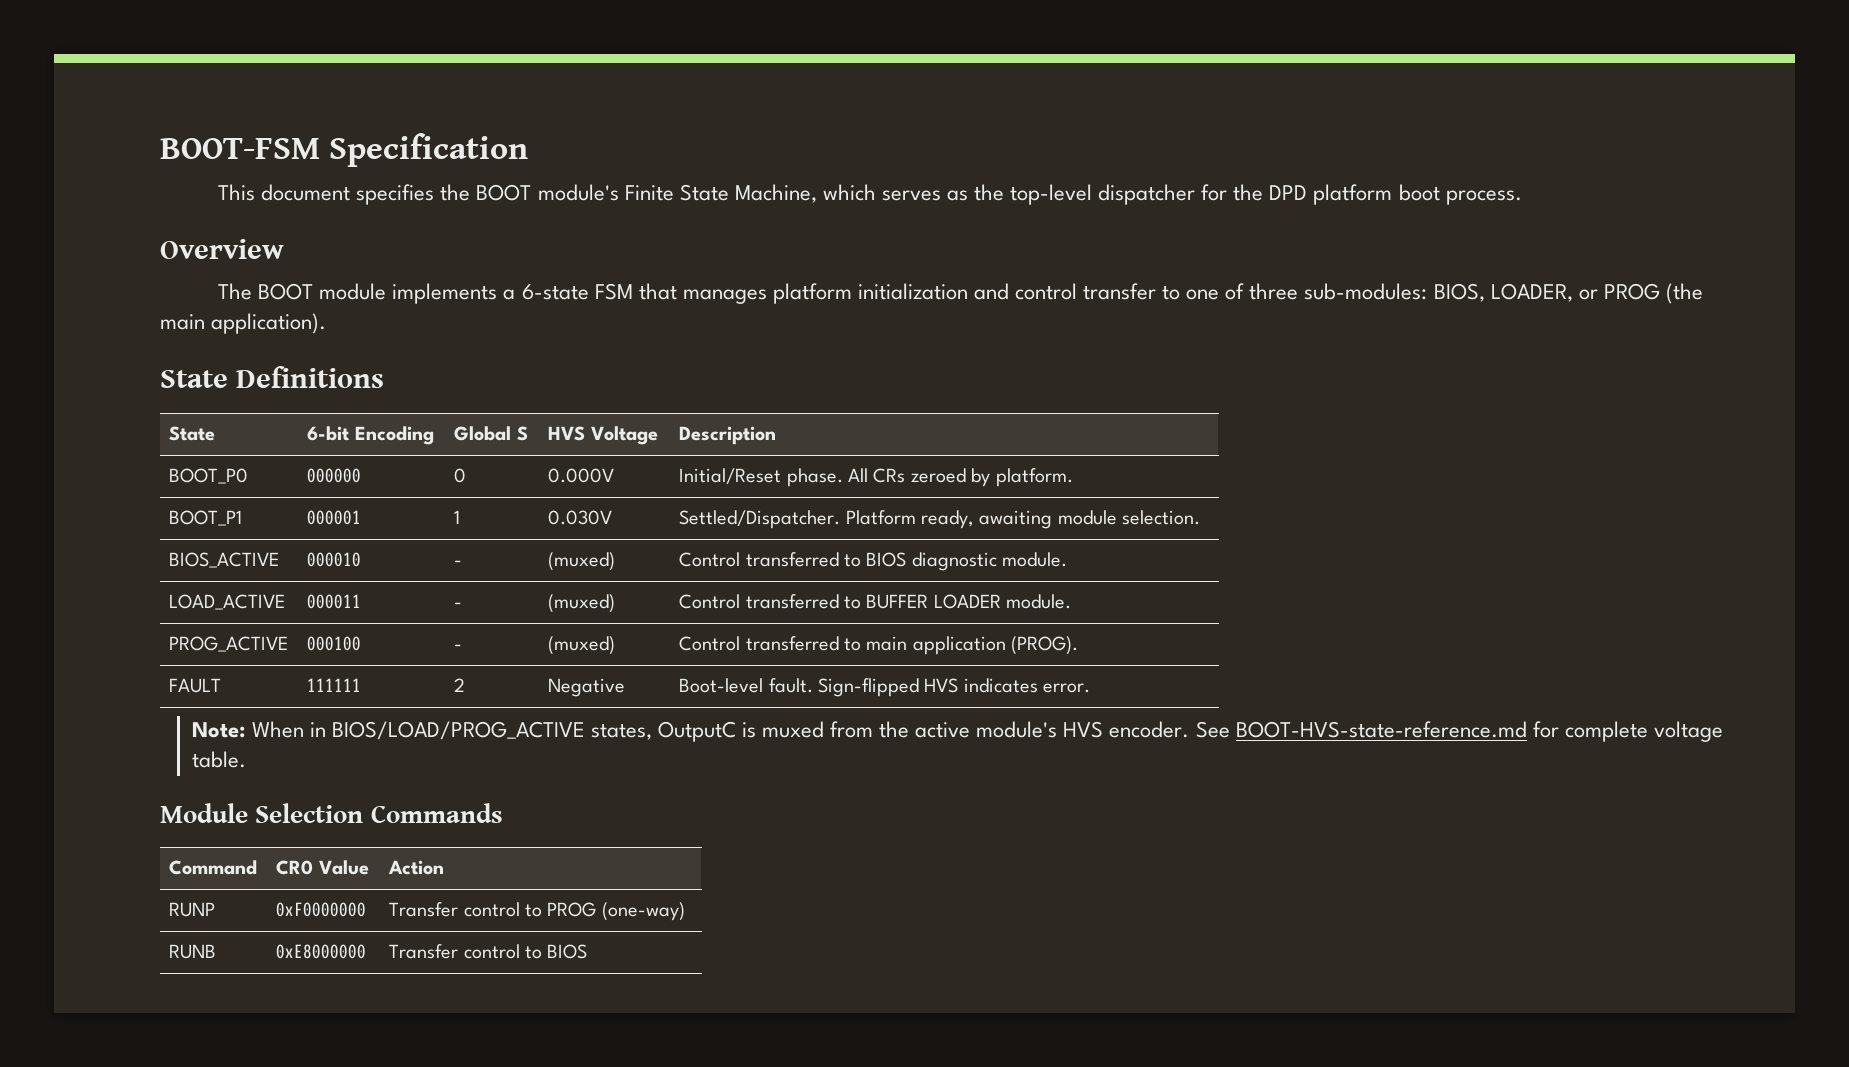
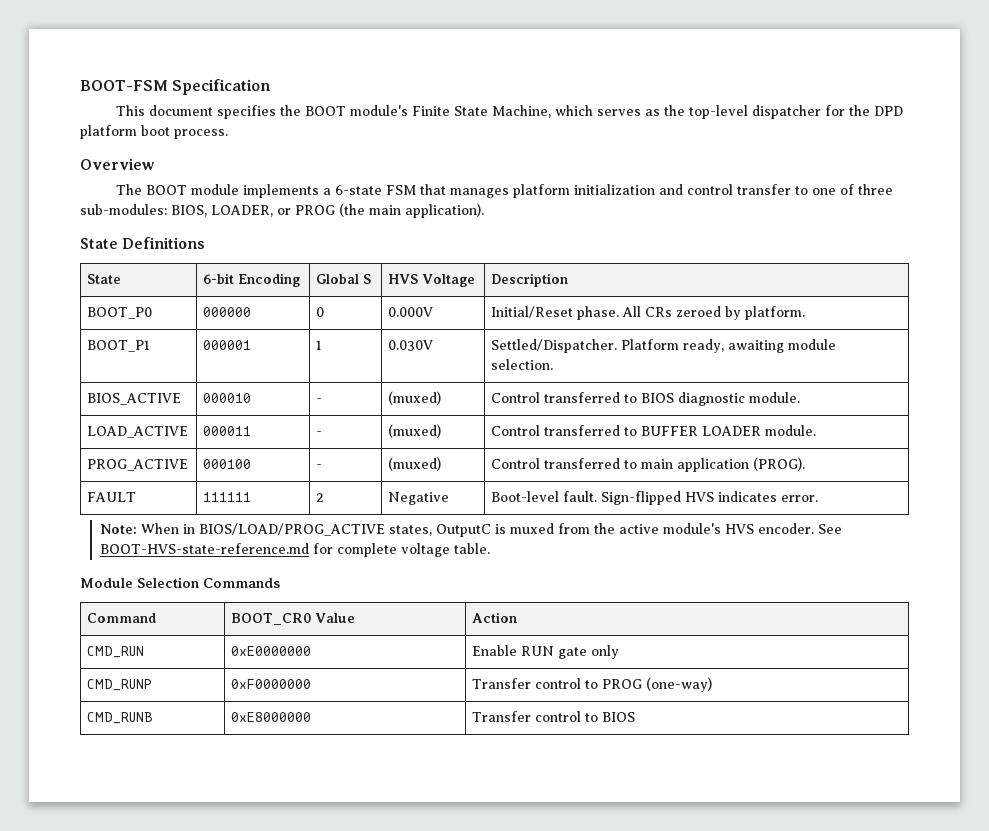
- Command | CR0 Value | Action
+ Command | BOOT_CR0 Value | Action
- RUNP | 0xF0000000 | Transfer control to PROG (one-way)
+ CMD_RUN | 0xE0000000 | Enable RUN gate only
+ CMD_RUNP | 0xF0000000 | Transfer control to PROG (one-way)
- RUNB | 0xE8000000 | Transfer control to BIOS
+ CMD_RUNB | 0xE8000000 | Transfer control to BIOS

